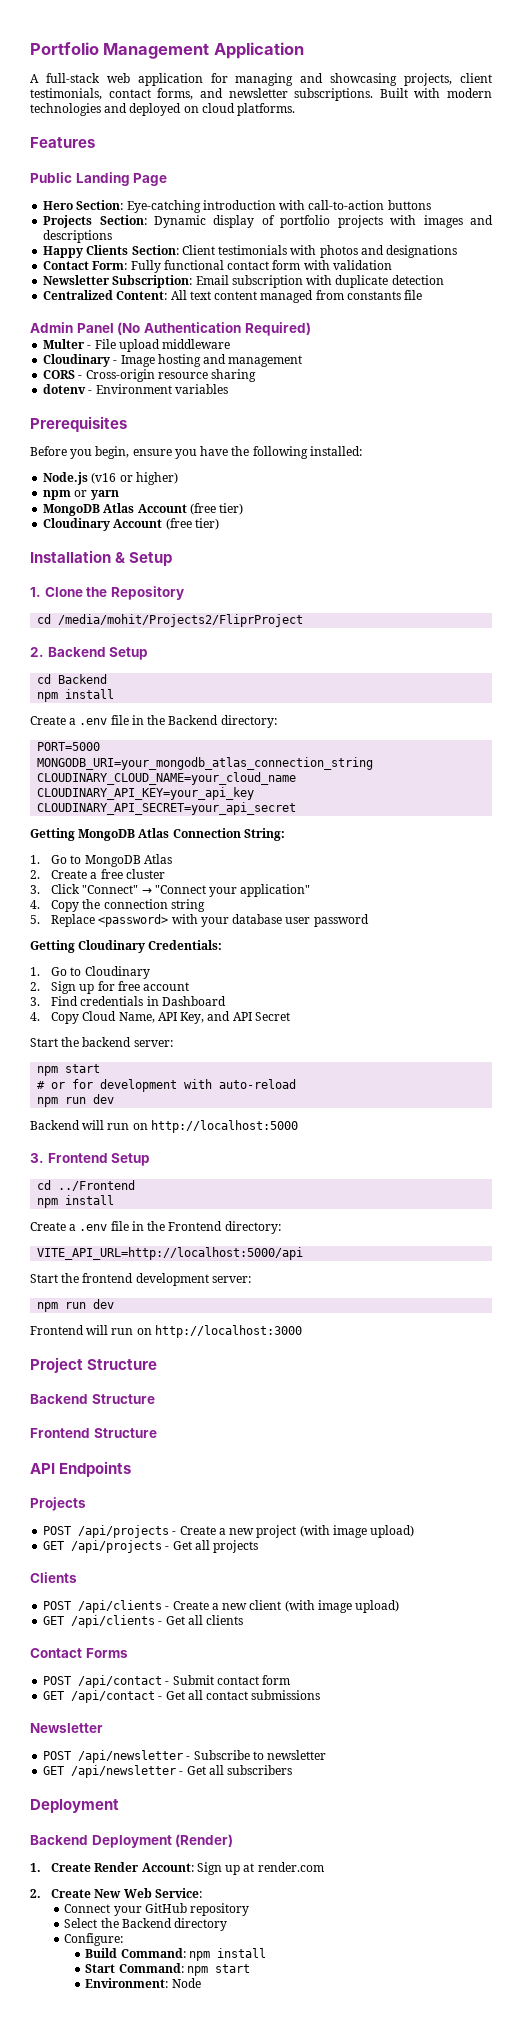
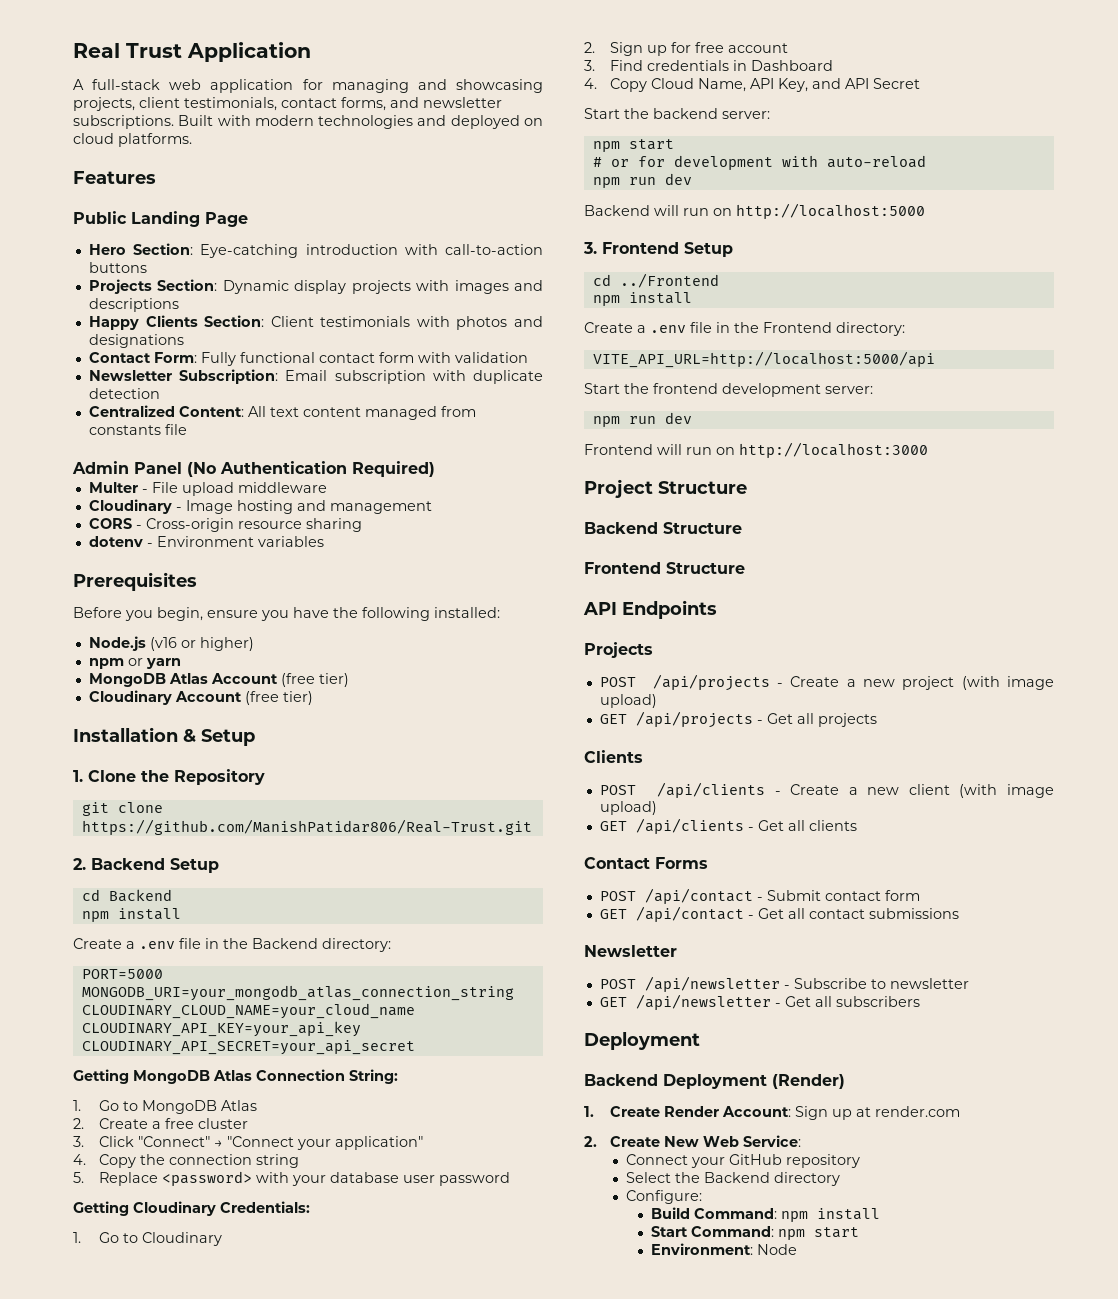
- Portfolio Management Application
+ Real Trust Application
- Projects Section: Dynamic display of portfolio projects with images and descriptions
+ Projects Section: Dynamic display projects with images and descriptions
- cd /media/mohit/Projects2/FliprProject
+ git clone https://github.com/ManishPatidar806/Real-Trust.git

